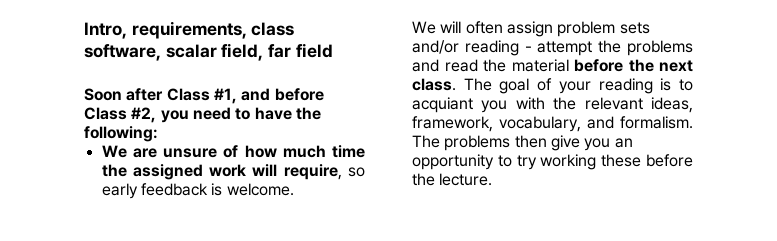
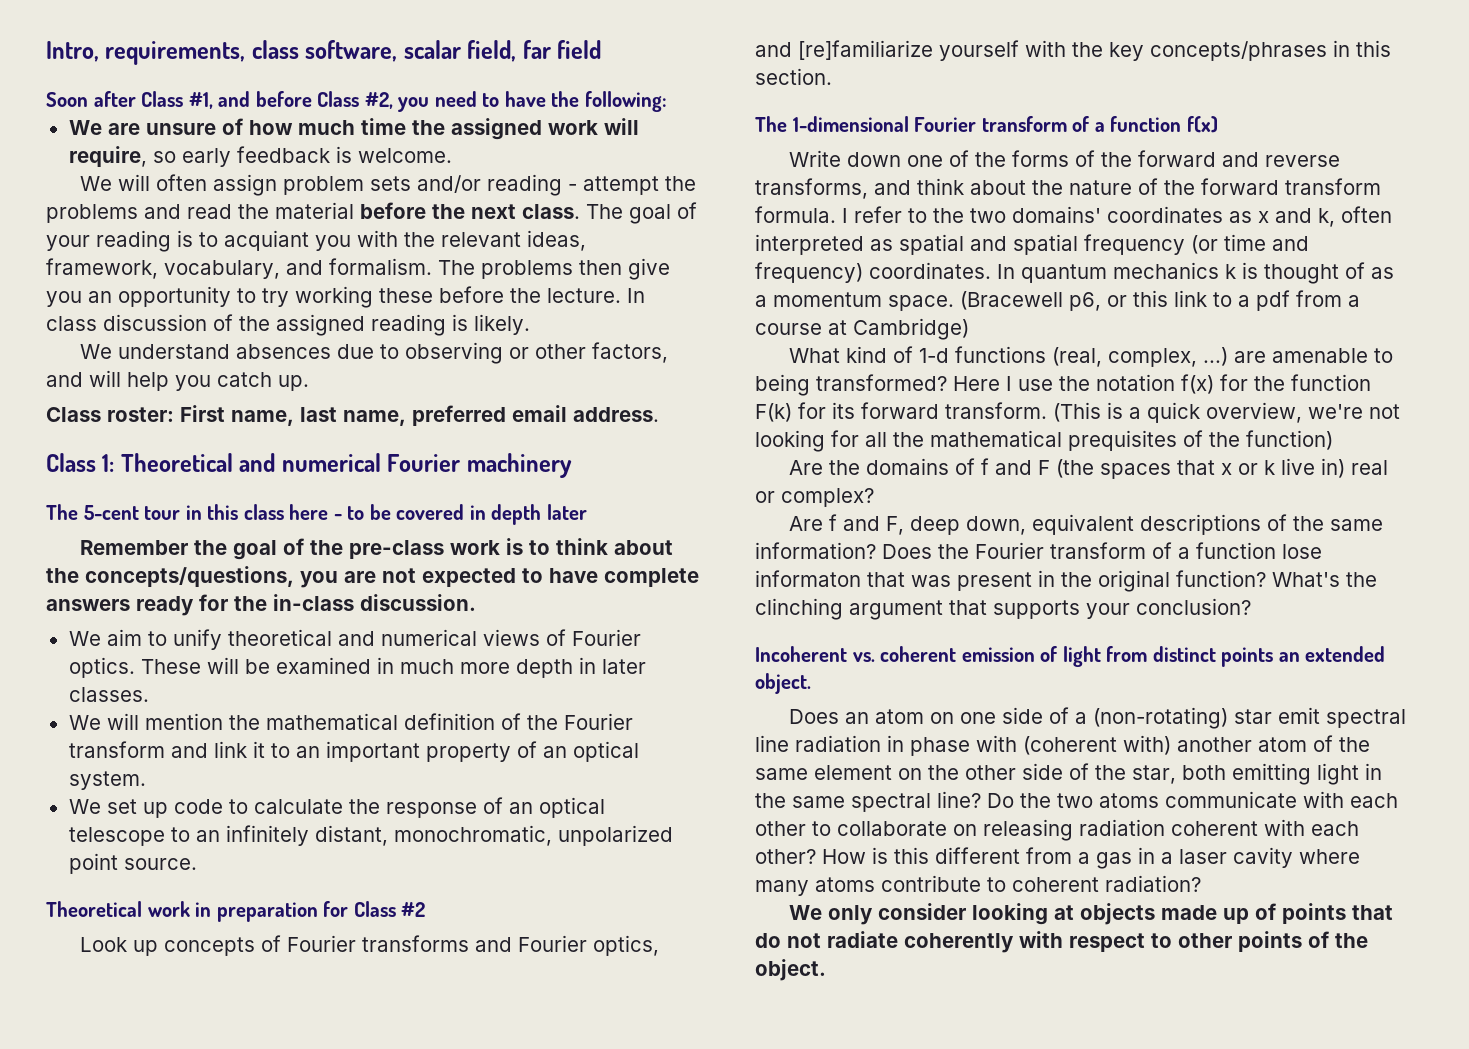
+ In class discussion of the assigned reading is likely.
+ We understand absences due to observing or other factors, and will help you catch up.
+ Class roster: First name, last name, preferred email address.
+ Class 1: Theoretical and numerical Fourier machinery
+ The 5-cent tour in this class here - to be covered in depth later
+ Remember the goal of the pre-class work is to think about the concepts/questions, you are not expected to have complete answers ready for the in-class discussion.
+ We aim to unify theoretical and numerical views of Fourier optics. These will be examined in much more depth in later classes.
+ We will mention the mathematical definition of the Fourier transform and link it to an important property of an optical system.
+ We set up code to calculate the response of an optical telescope to an infinitely distant, monochromatic, unpolarized point source.
+ Theoretical work in preparation for Class #2
+ Look up concepts of Fourier transforms and Fourier optics, and [re]familiarize yourself with the key concepts/phrases in this section.
+ The 1-dimensional Fourier transform of a function f(x)
+ Write down one of the forms of the forward and reverse transforms, and think about the nature of the forward transform formula. I refer to the two domains' coordinates as x and k, often interpreted as spatial and spatial frequency (or time and frequency) coordinates. In quantum mechanics k is thought of as a momentum space. (Bracewell p6, or this link to a pdf from a course at Cambridge)
+ What kind of 1-d functions (real, complex, ...) are amenable to being transformed? Here I use the notation f(x) for the function F(k) for its forward transform. (This is a quick overview, we're not looking for all the mathematical prequisites of the function)
+ Are the domains of f and F (the spaces that x or k live in) real or complex?
+ Are f and F, deep down, equivalent descriptions of the same information? Does the Fourier transform of a function lose informaton that was present in the original function? What's the clinching argument that supports your conclusion?
+ Incoherent vs. coherent emission of light from distinct points an extended object.
+ Does an atom on one side of a (non-rotating) star emit spectral line radiation in phase with (coherent with) another atom of the same element on the other side of the star, both emitting light in the same spectral line? Do the two atoms communicate with each other to collaborate on releasing radiation coherent with each other? How is this different from a gas in a laser cavity where many atoms contribute to coherent radiation?
+ We only consider looking at objects made up of points that do not radiate coherently with respect to other points of the object.

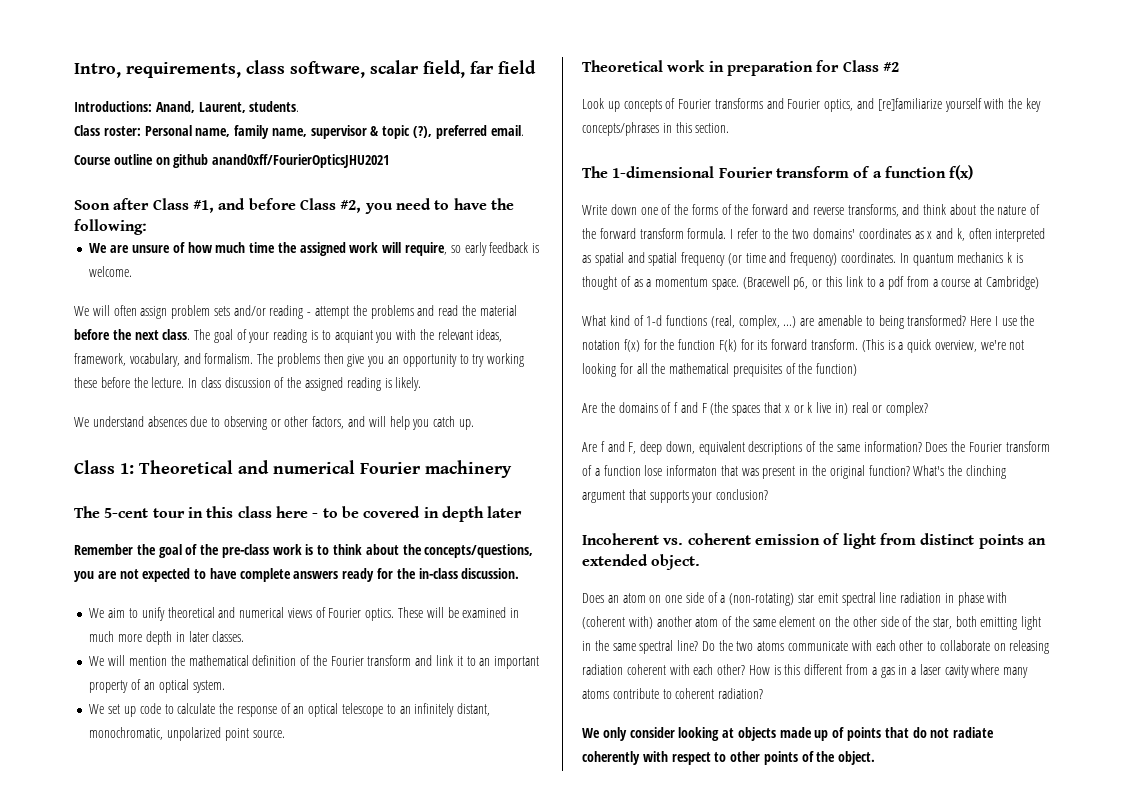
+ Introductions: Anand, Laurent, students.
+ Class roster: Personal name, family name, supervisor & topic (?), preferred email.
+ Course outline on github anand0xff/FourierOpticsJHU2021
- Class roster: First name, last name, preferred email address.

